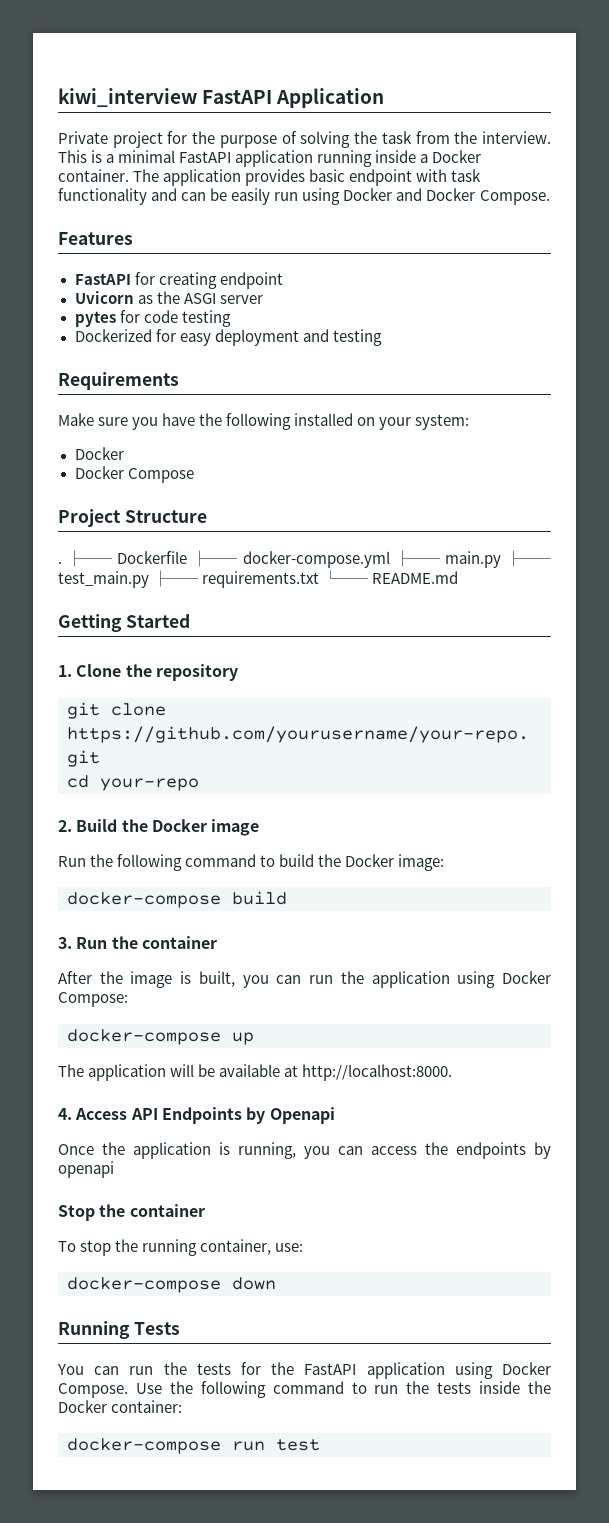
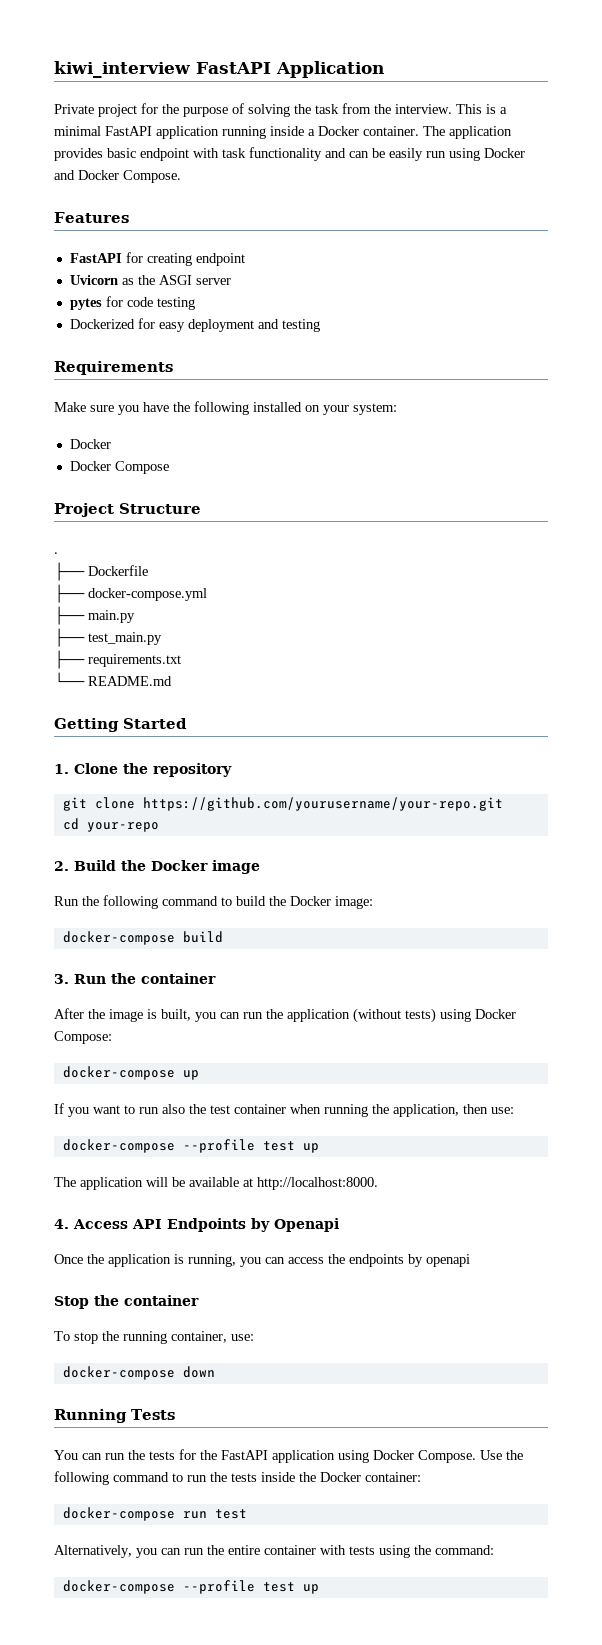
- . ├── Dockerfile ├── docker-compose.yml ├── main.py ├── test_main.py ├── requirements.txt └── README.md
+ .
+ ├── Dockerfile
+ ├── docker-compose.yml
+ ├── main.py
+ ├── test_main.py
+ ├── requirements.txt
+ └── README.md
- After the image is built, you can run the application using Docker Compose:
+ After the image is built, you can run the application (without tests) using Docker Compose:
+ If you want to run also the test container when running the application, then use:
+ docker-compose --profile test up
+ Alternatively, you can run the entire container with tests using the command:
+ docker-compose --profile test up

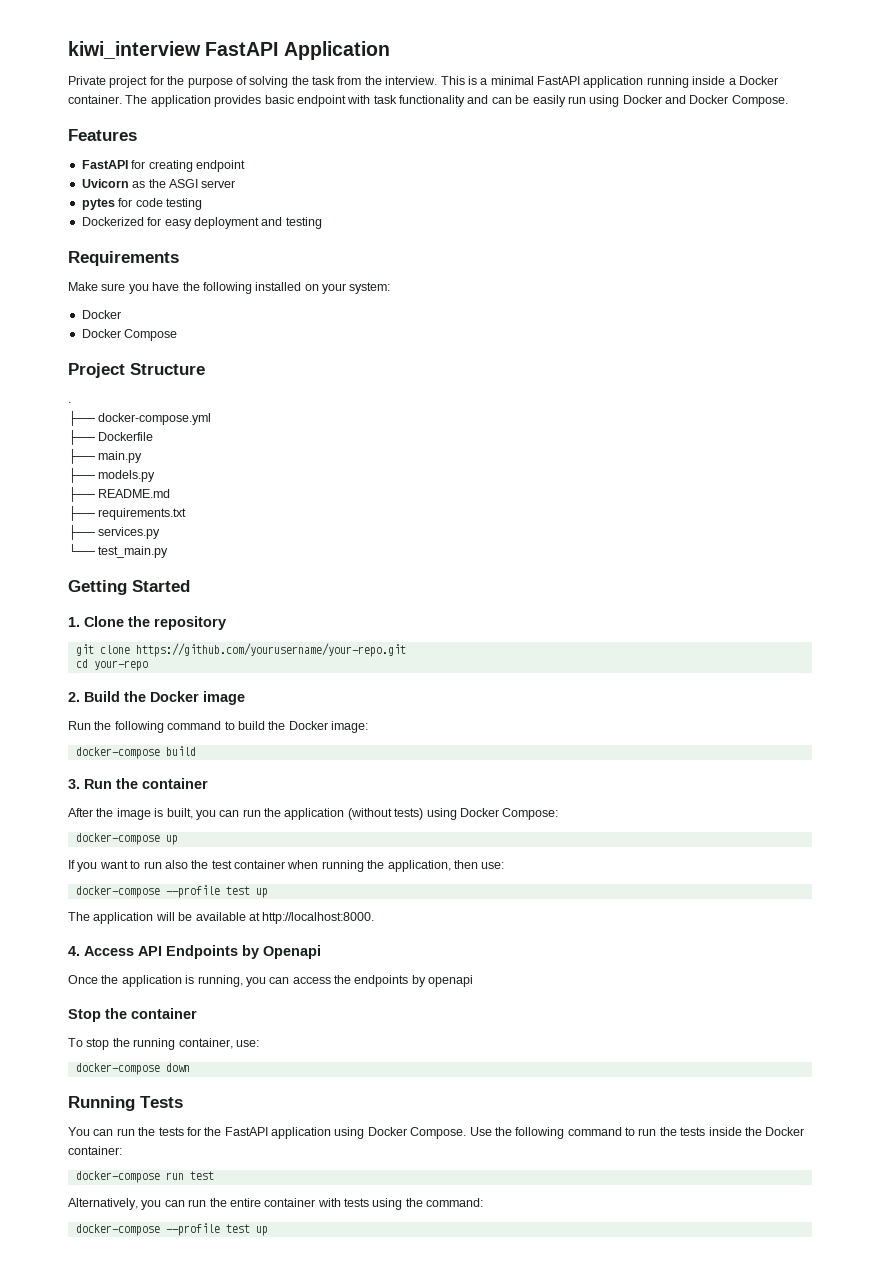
+ ├── docker-compose.yml
  ├── Dockerfile
- ├── docker-compose.yml
- ├── test_main.py
+ ├── models.py
+ ├── README.md
+ ├── services.py
- └── README.md
+ └── test_main.py

